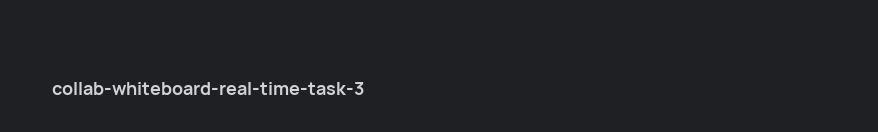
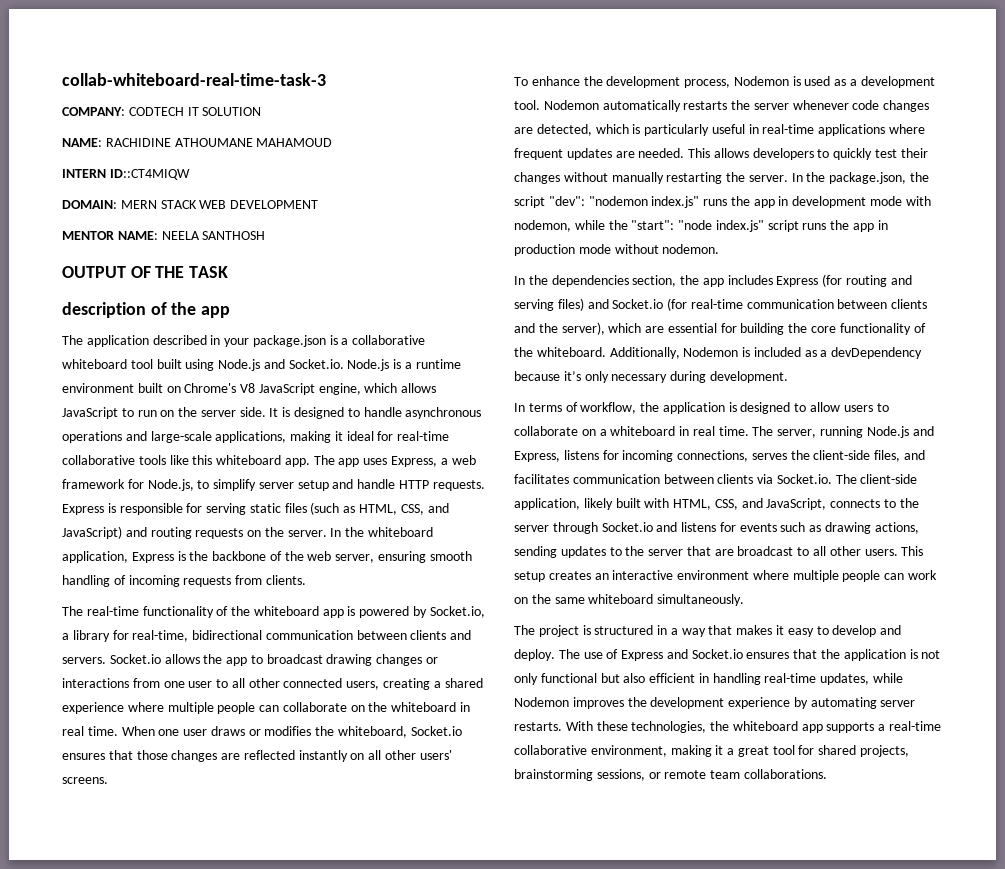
+ COMPANY: CODTECH IT SOLUTION
+ NAME: RACHIDINE ATHOUMANE MAHAMOUD
+ INTERN ID::CT4MIQW
+ DOMAIN: MERN STACK WEB DEVELOPMENT
+ MENTOR NAME: NEELA SANTHOSH
+ OUTPUT OF THE TASK
+ description of the app
+ The application described in your package.json is a collaborative whiteboard tool built using Node.js and Socket.io. Node.js is a runtime environment built on Chrome's V8 JavaScript engine, which allows JavaScript to run on the server side. It is designed to handle asynchronous operations and large-scale applications, making it ideal for real-time collaborative tools like this whiteboard app. The app uses Express, a web framework for Node.js, to simplify server setup and handle HTTP requests. Express is responsible for serving static files (such as HTML, CSS, and JavaScript) and routing requests on the server. In the whiteboard application, Express is the backbone of the web server, ensuring smooth handling of incoming requests from clients.
+ The real-time functionality of the whiteboard app is powered by Socket.io, a library for real-time, bidirectional communication between clients and servers. Socket.io allows the app to broadcast drawing changes or interactions from one user to all other connected users, creating a shared experience where multiple people can collaborate on the whiteboard in real time. When one user draws or modifies the whiteboard, Socket.io ensures that those changes are reflected instantly on all other users' screens.
+ To enhance the development process, Nodemon is used as a development tool. Nodemon automatically restarts the server whenever code changes are detected, which is particularly useful in real-time applications where frequent updates are needed. This allows developers to quickly test their changes without manually restarting the server. In the package.json, the script "dev": "nodemon index.js" runs the app in development mode with nodemon, while the "start": "node index.js" script runs the app in production mode without nodemon.
+ In the dependencies section, the app includes Express (for routing and serving files) and Socket.io (for real-time communication between clients and the server), which are essential for building the core functionality of the whiteboard. Additionally, Nodemon is included as a devDependency because it’s only necessary during development.
+ In terms of workflow, the application is designed to allow users to collaborate on a whiteboard in real time. The server, running Node.js and Express, listens for incoming connections, serves the client-side files, and facilitates communication between clients via Socket.io. The client-side application, likely built with HTML, CSS, and JavaScript, connects to the server through Socket.io and listens for events such as drawing actions, sending updates to the server that are broadcast to all other users. This setup creates an interactive environment where multiple people can work on the same whiteboard simultaneously.
+ The project is structured in a way that makes it easy to develop and deploy. The use of Express and Socket.io ensures that the application is not only functional but also efficient in handling real-time updates, while Nodemon improves the development experience by automating server restarts. With these technologies, the whiteboard app supports a real-time collaborative environment, making it a great tool for shared projects, brainstorming sessions, or remote team collaborations.

